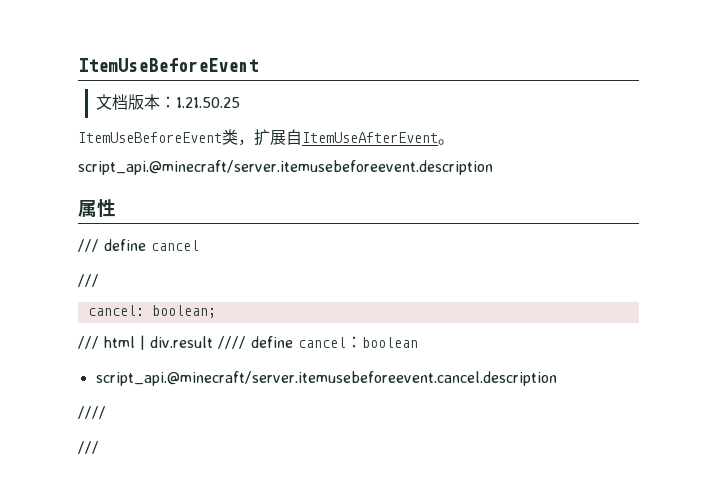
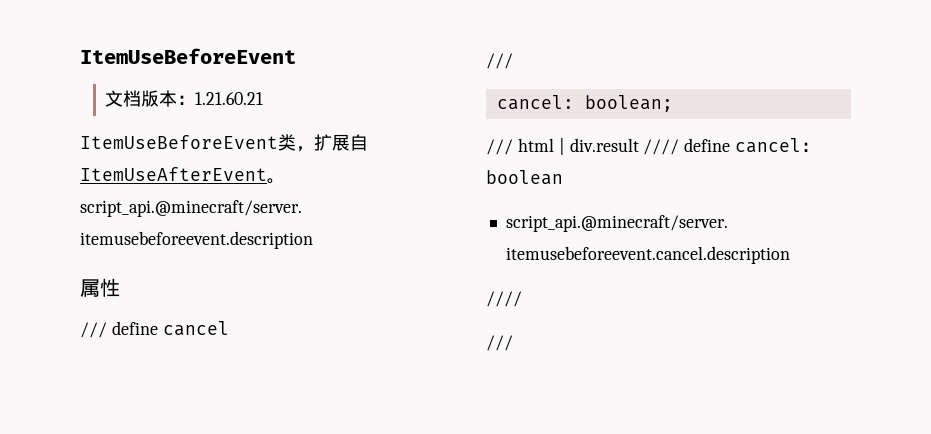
- 文档版本：1.21.50.25
+ 文档版本：1.21.60.21

